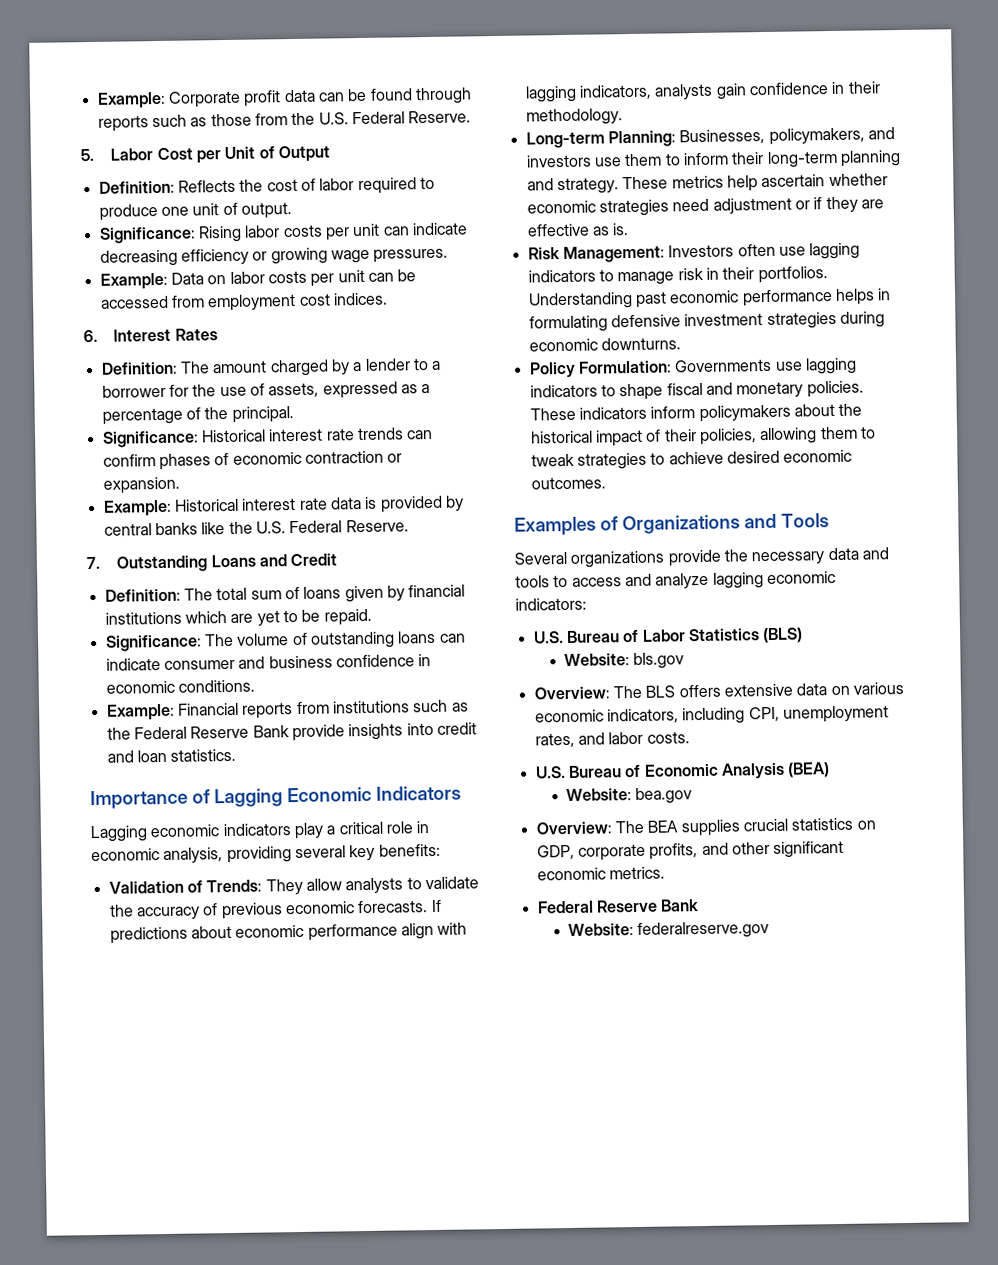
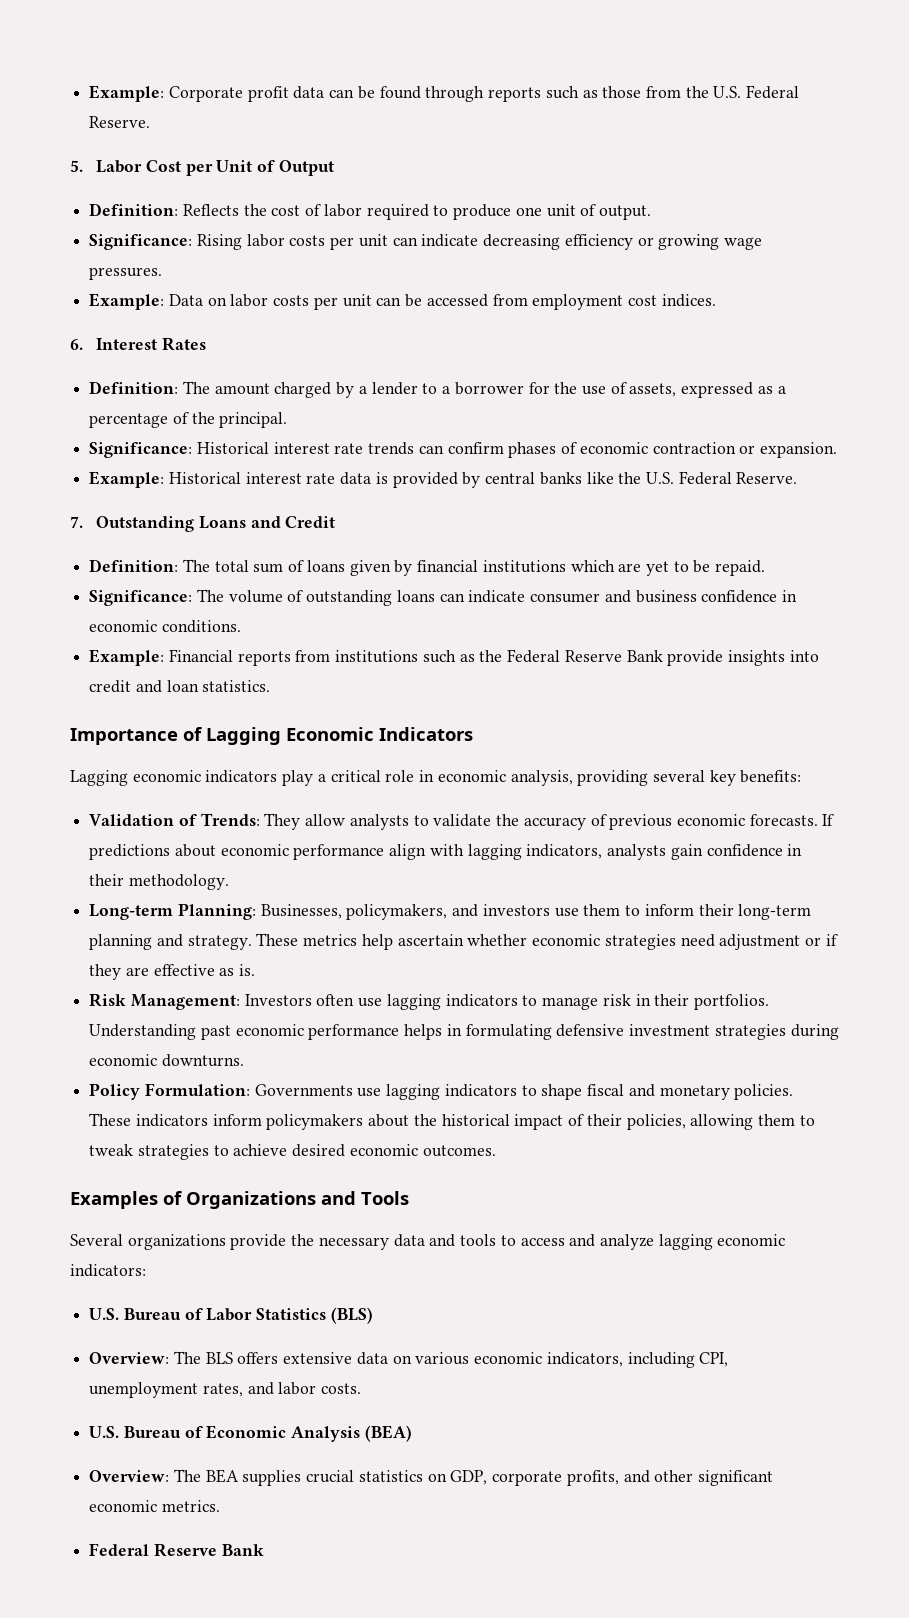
- Website: bls.gov
- Website: bea.gov
- Website: federalreserve.gov

